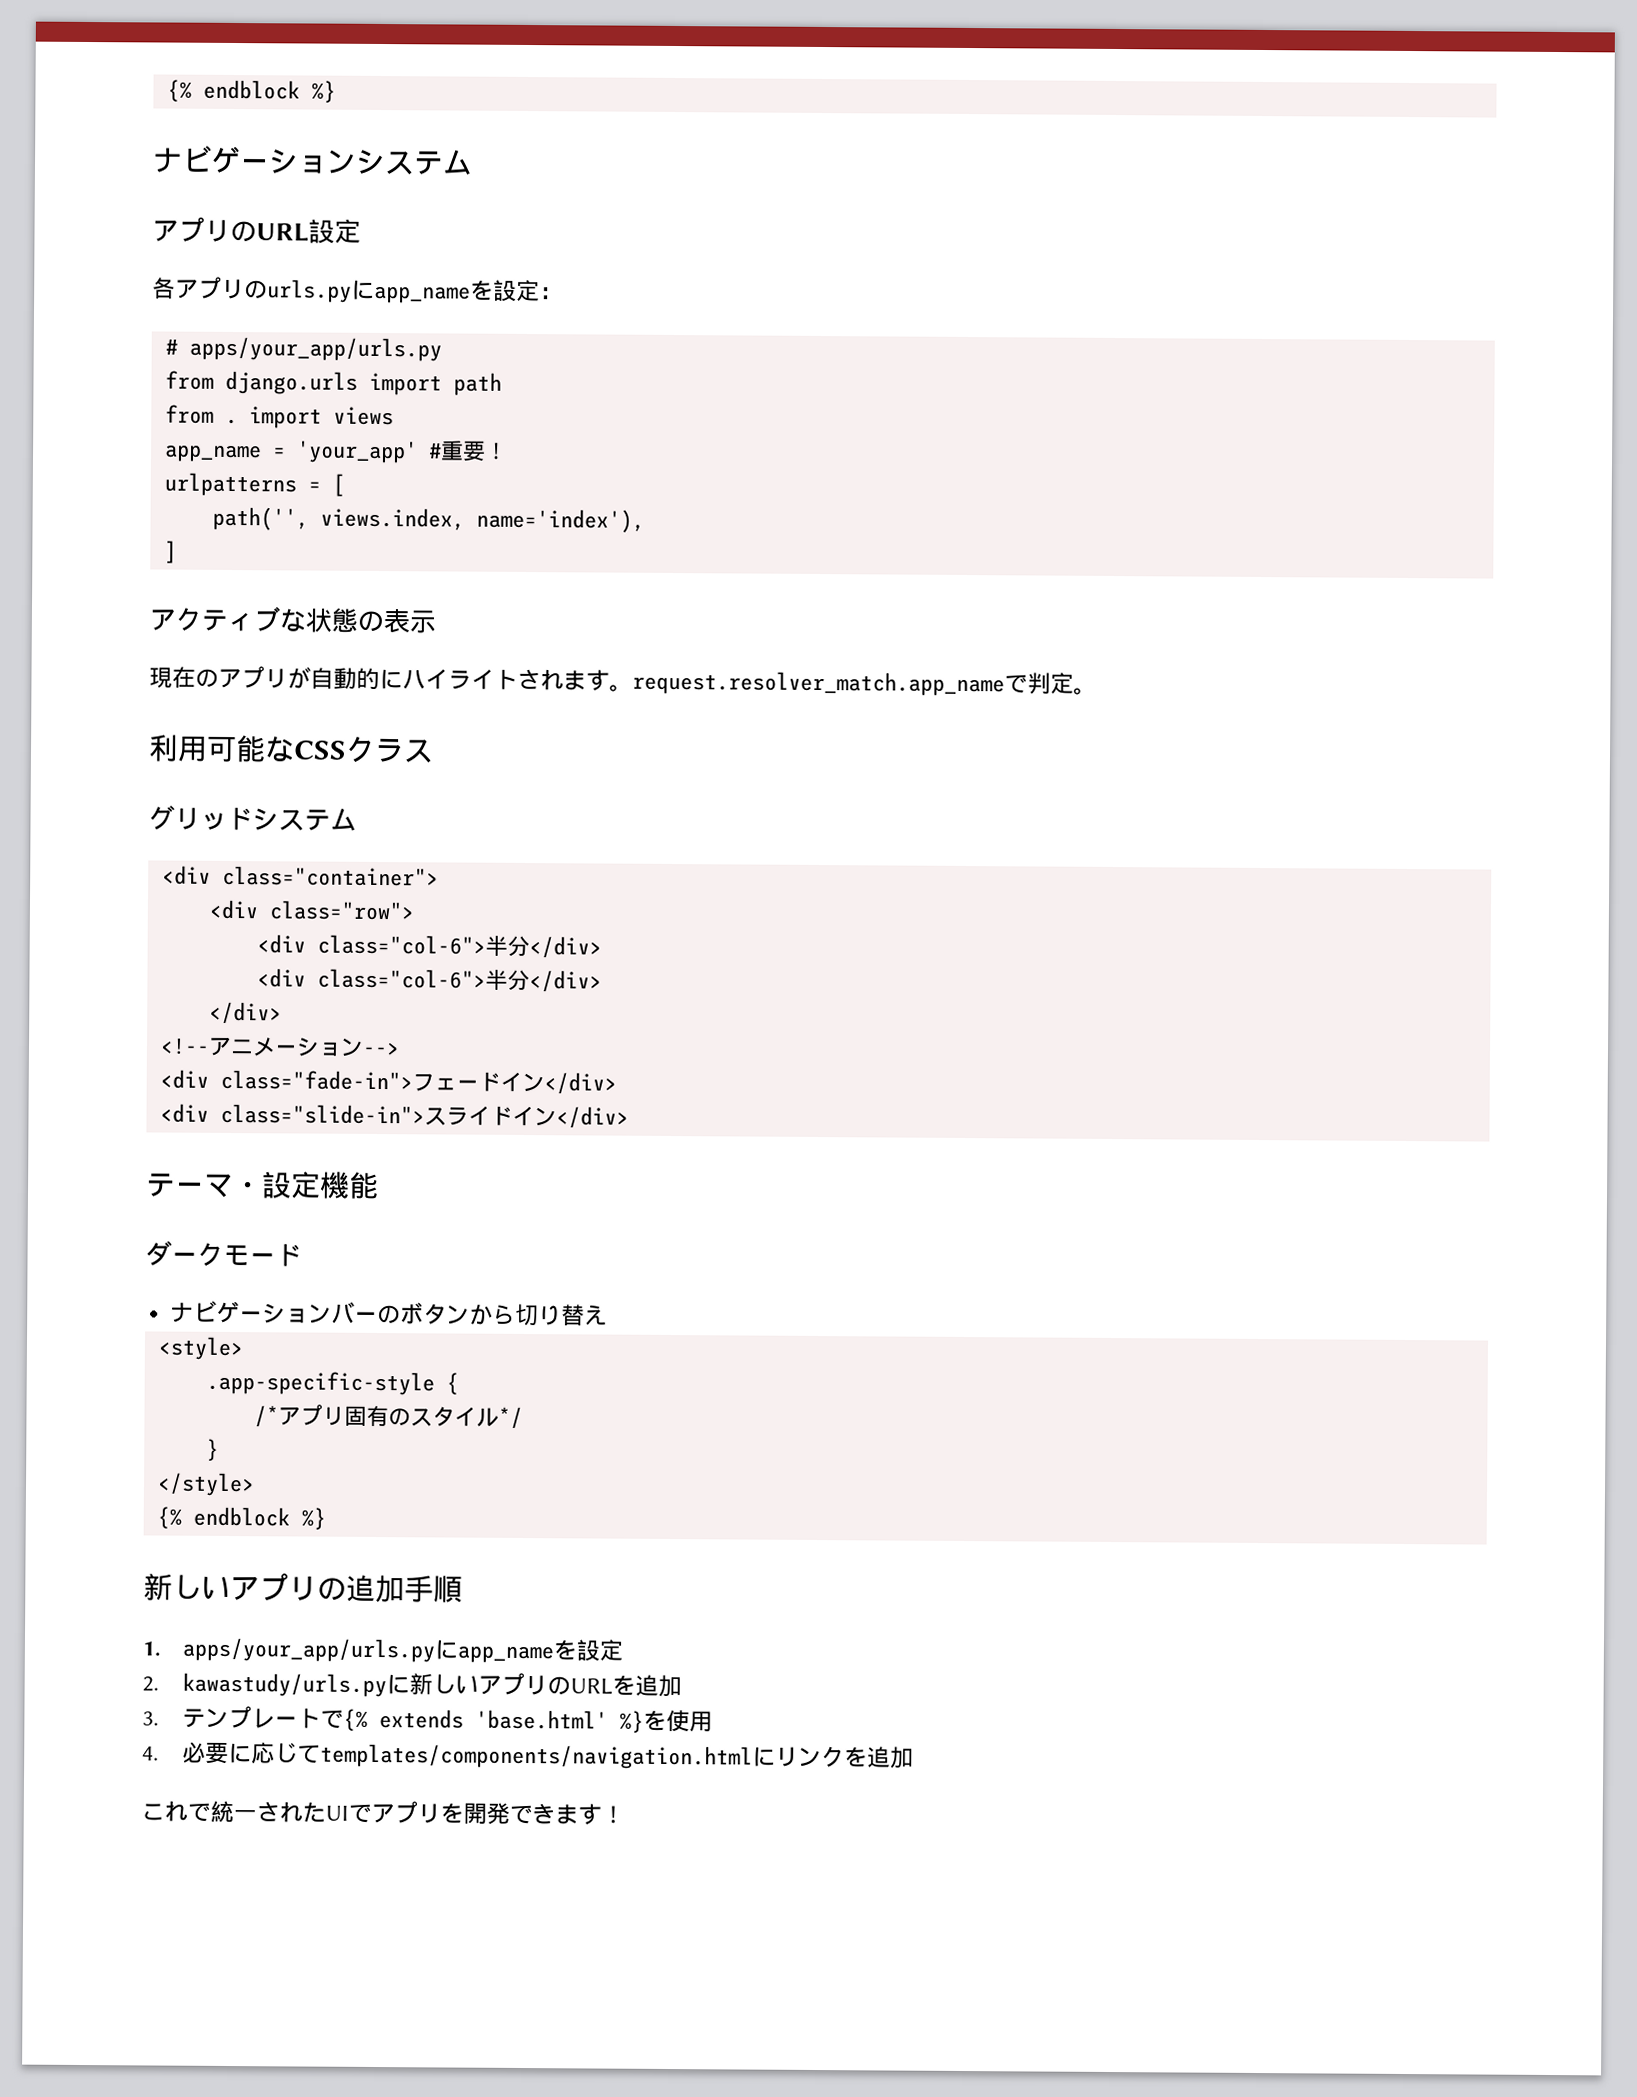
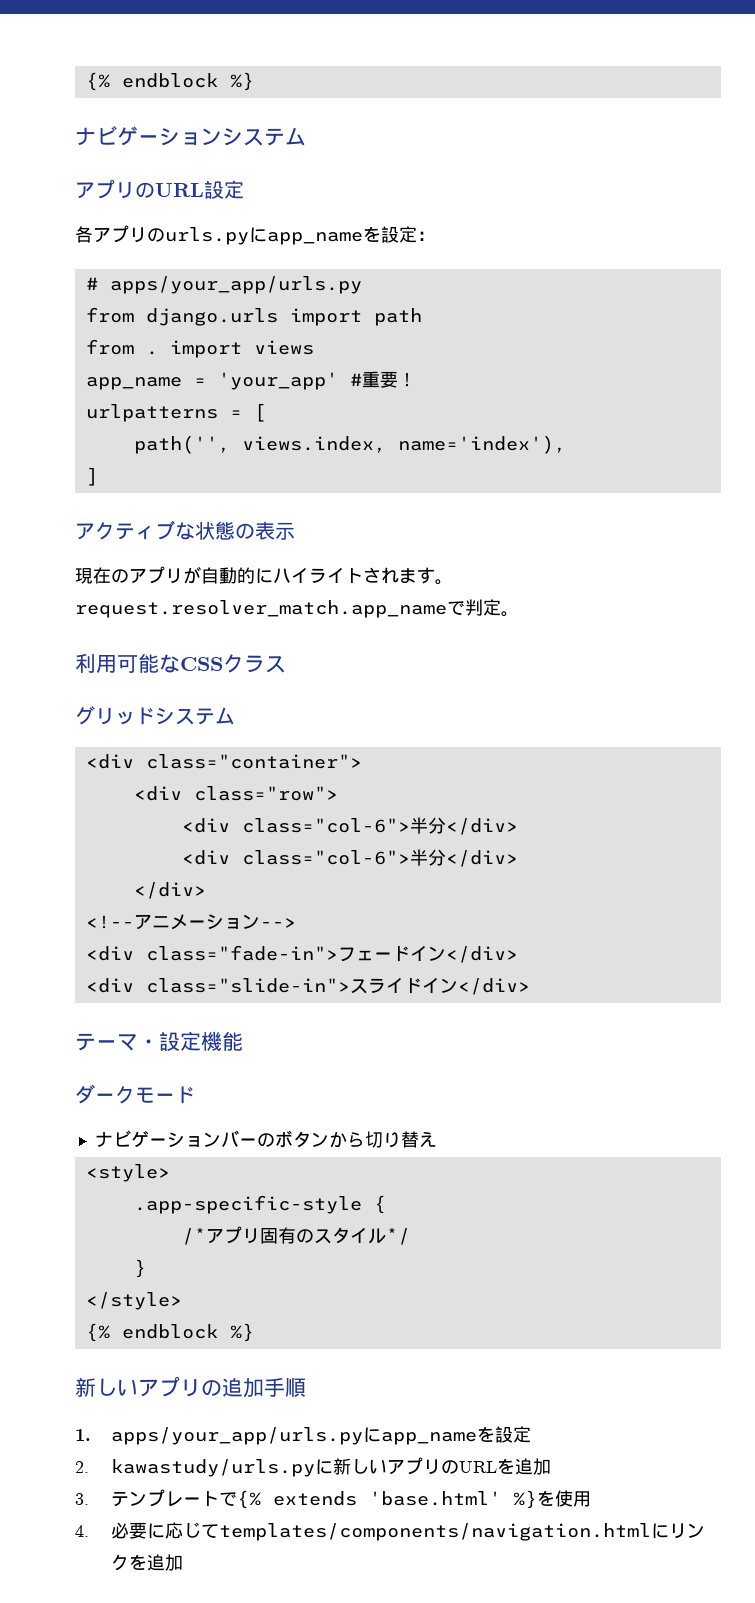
- これで統一されたUIでアプリを開発できます！

